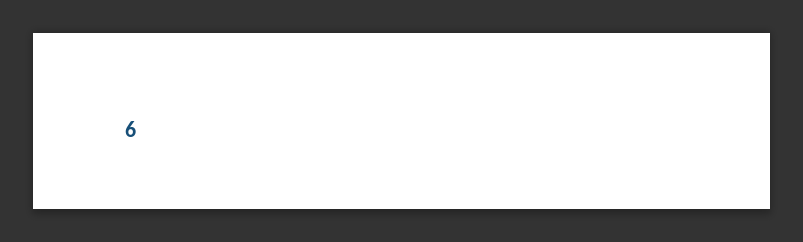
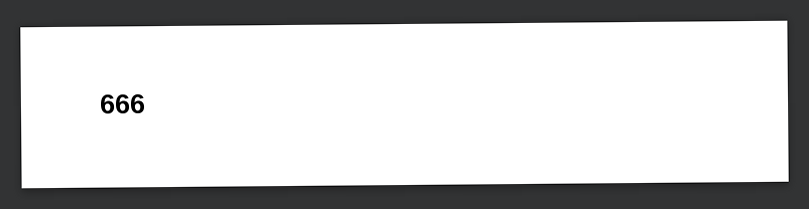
- 6
+ 666

